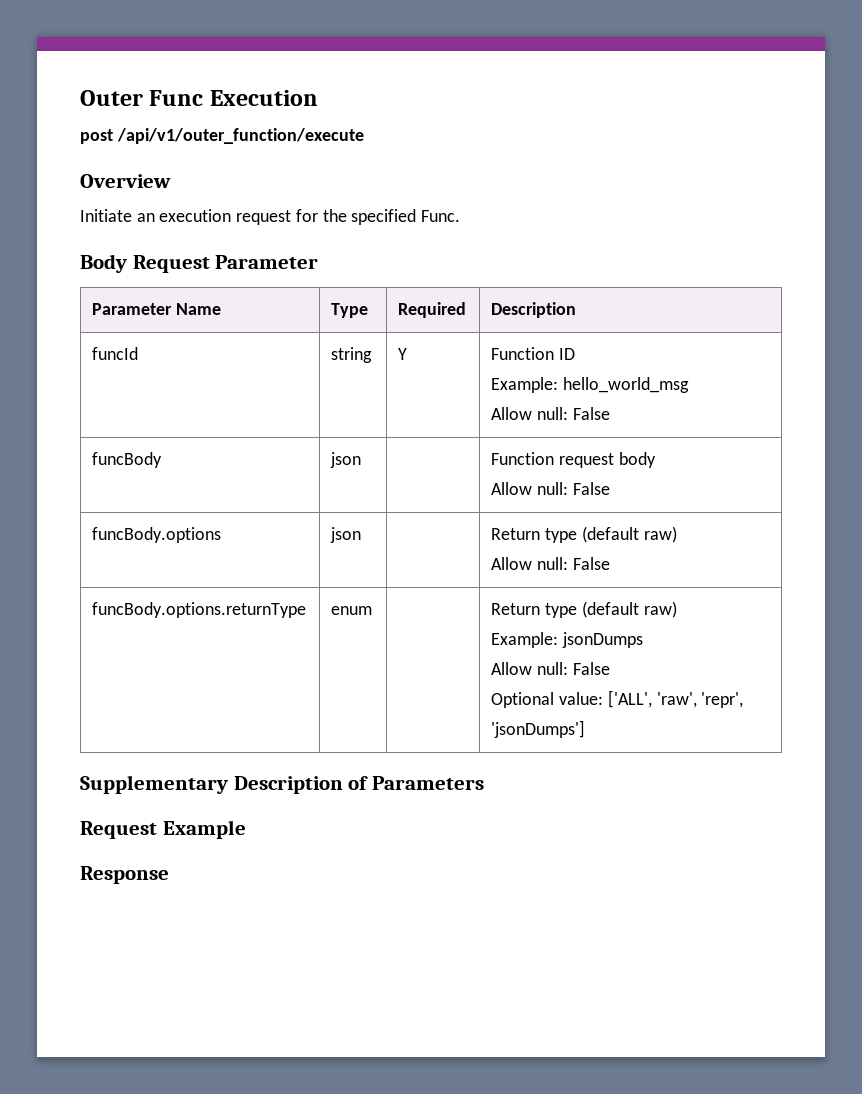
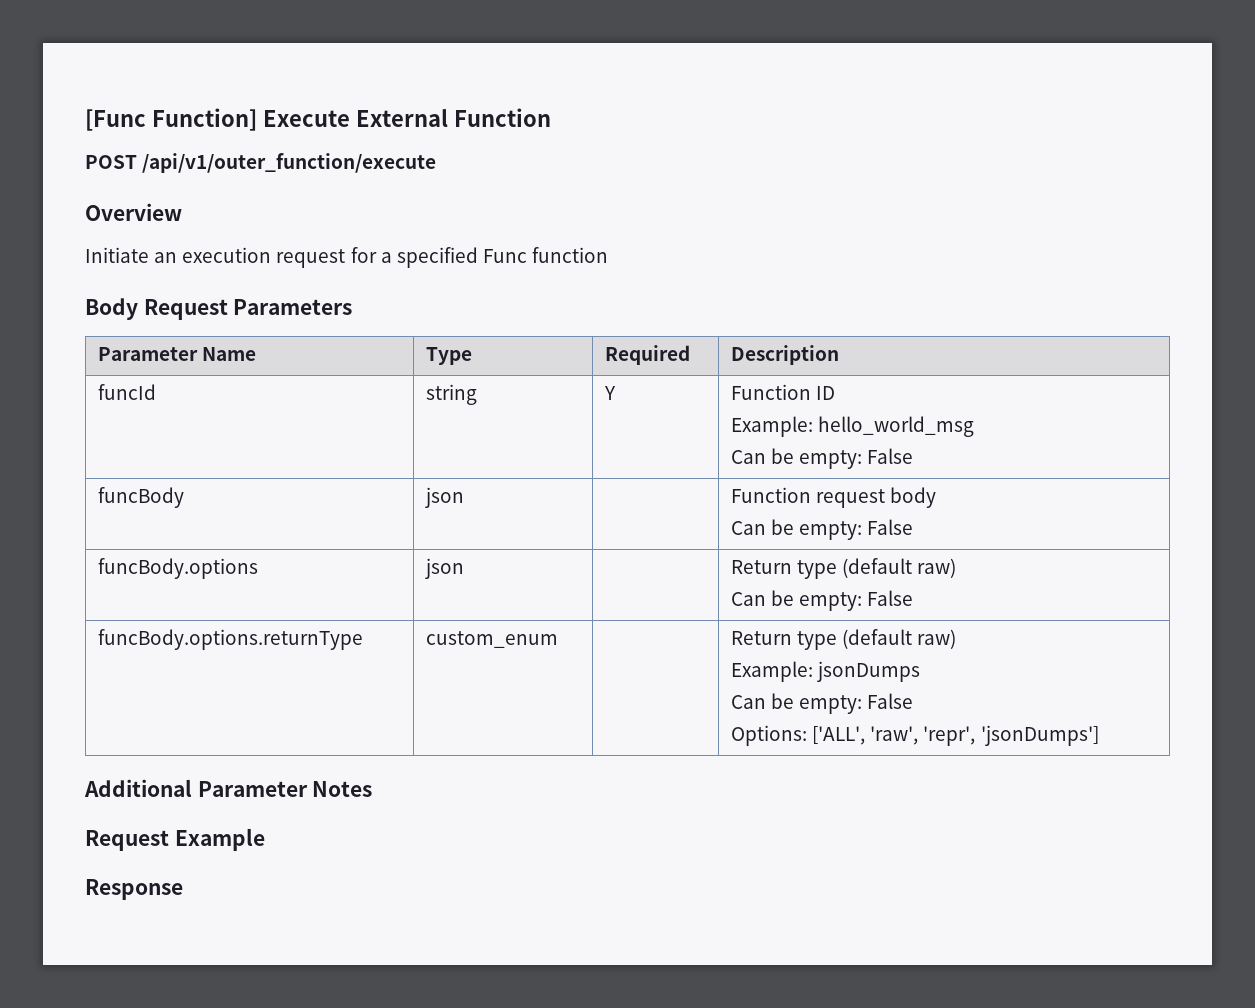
- Outer Func Execution
- post /api/v1/outer_function/execute
+ [Func Function] Execute External Function
+ POST /api/v1/outer_function/execute
- Initiate an execution request for the specified Func.
+ Initiate an execution request for a specified Func function
- Body Request Parameter
+ Body Request Parameters
  funcId | string | Y | Function ID
  Example: hello_world_msg
- Allow null: False
+ Can be empty: False
  funcBody | json | | Function request body
- Allow null: False
+ Can be empty: False
  funcBody.options | json | | Return type (default raw)
- Allow null: False
+ Can be empty: False
- funcBody.options.returnType | enum | | Return type (default raw)
+ funcBody.options.returnType | custom_enum | | Return type (default raw)
  Example: jsonDumps
- Allow null: False
- Optional value: ['ALL', 'raw', 'repr', 'jsonDumps']
+ Can be empty: False
+ Options: ['ALL', 'raw', 'repr', 'jsonDumps']
- Supplementary Description of Parameters
+ Additional Parameter Notes

